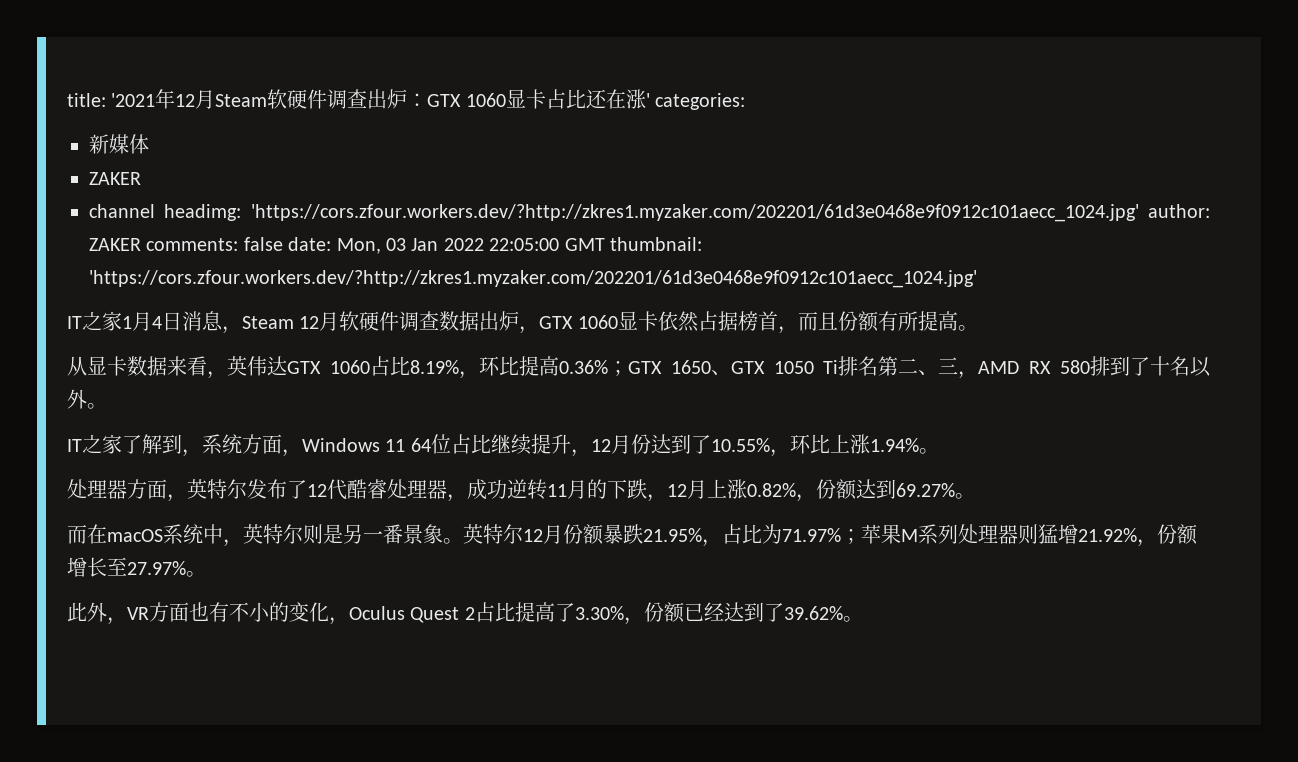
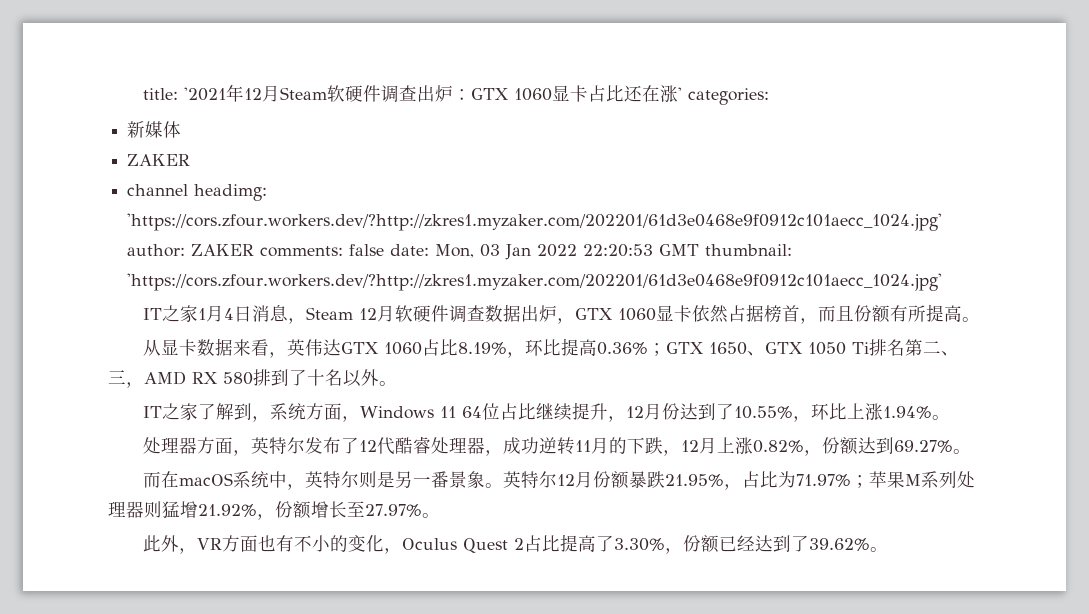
- channel headimg: 'https://cors.zfour.workers.dev/?http://zkres1.myzaker.com/202201/61d3e0468e9f0912c101aecc_1024.jpg' author: ZAKER comments: false date: Mon, 03 Jan 2022 22:05:00 GMT thumbnail: 'https://cors.zfour.workers.dev/?http://zkres1.myzaker.com/202201/61d3e0468e9f0912c101aecc_1024.jpg'
+ channel headimg: 'https://cors.zfour.workers.dev/?http://zkres1.myzaker.com/202201/61d3e0468e9f0912c101aecc_1024.jpg' author: ZAKER comments: false date: Mon, 03 Jan 2022 22:20:53 GMT thumbnail: 'https://cors.zfour.workers.dev/?http://zkres1.myzaker.com/202201/61d3e0468e9f0912c101aecc_1024.jpg'

